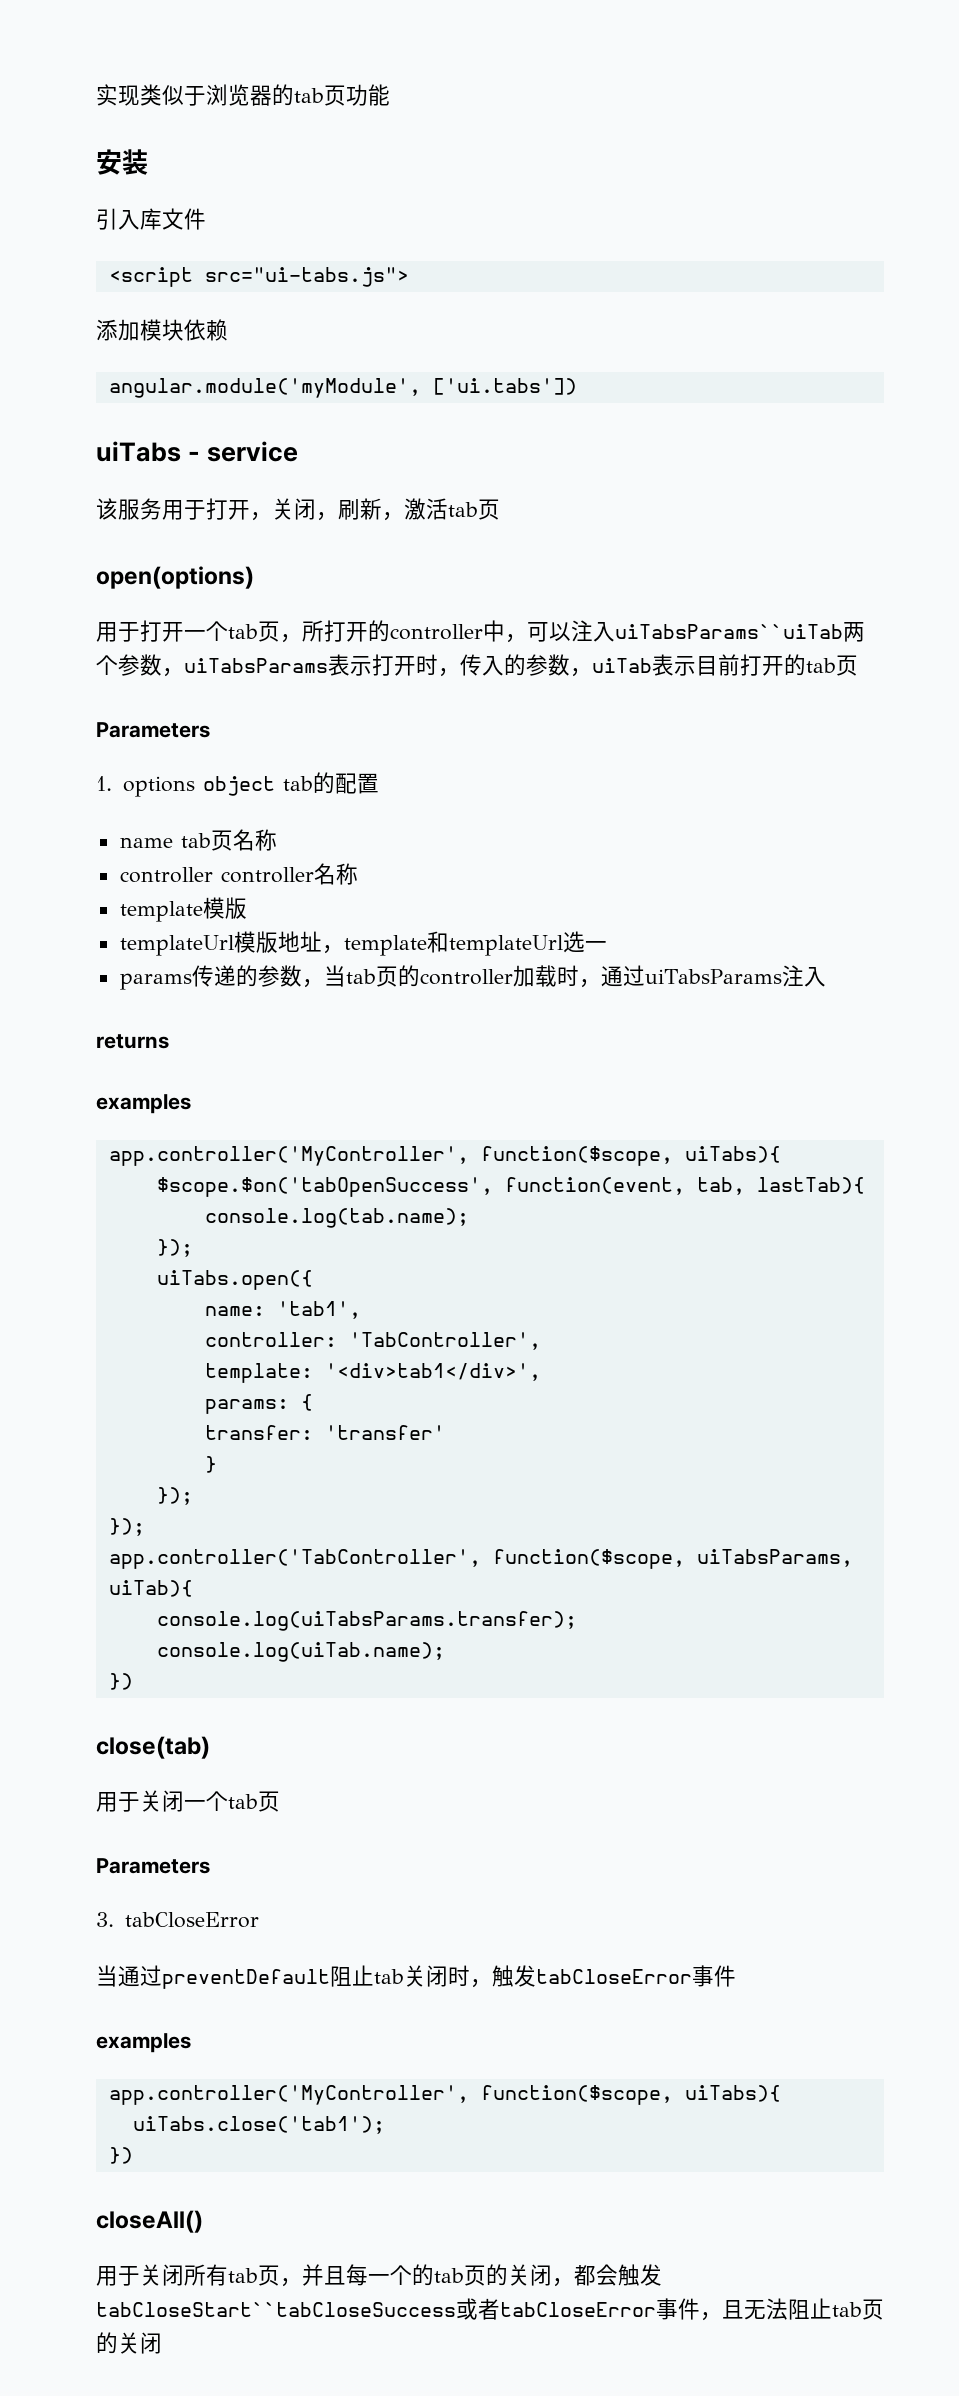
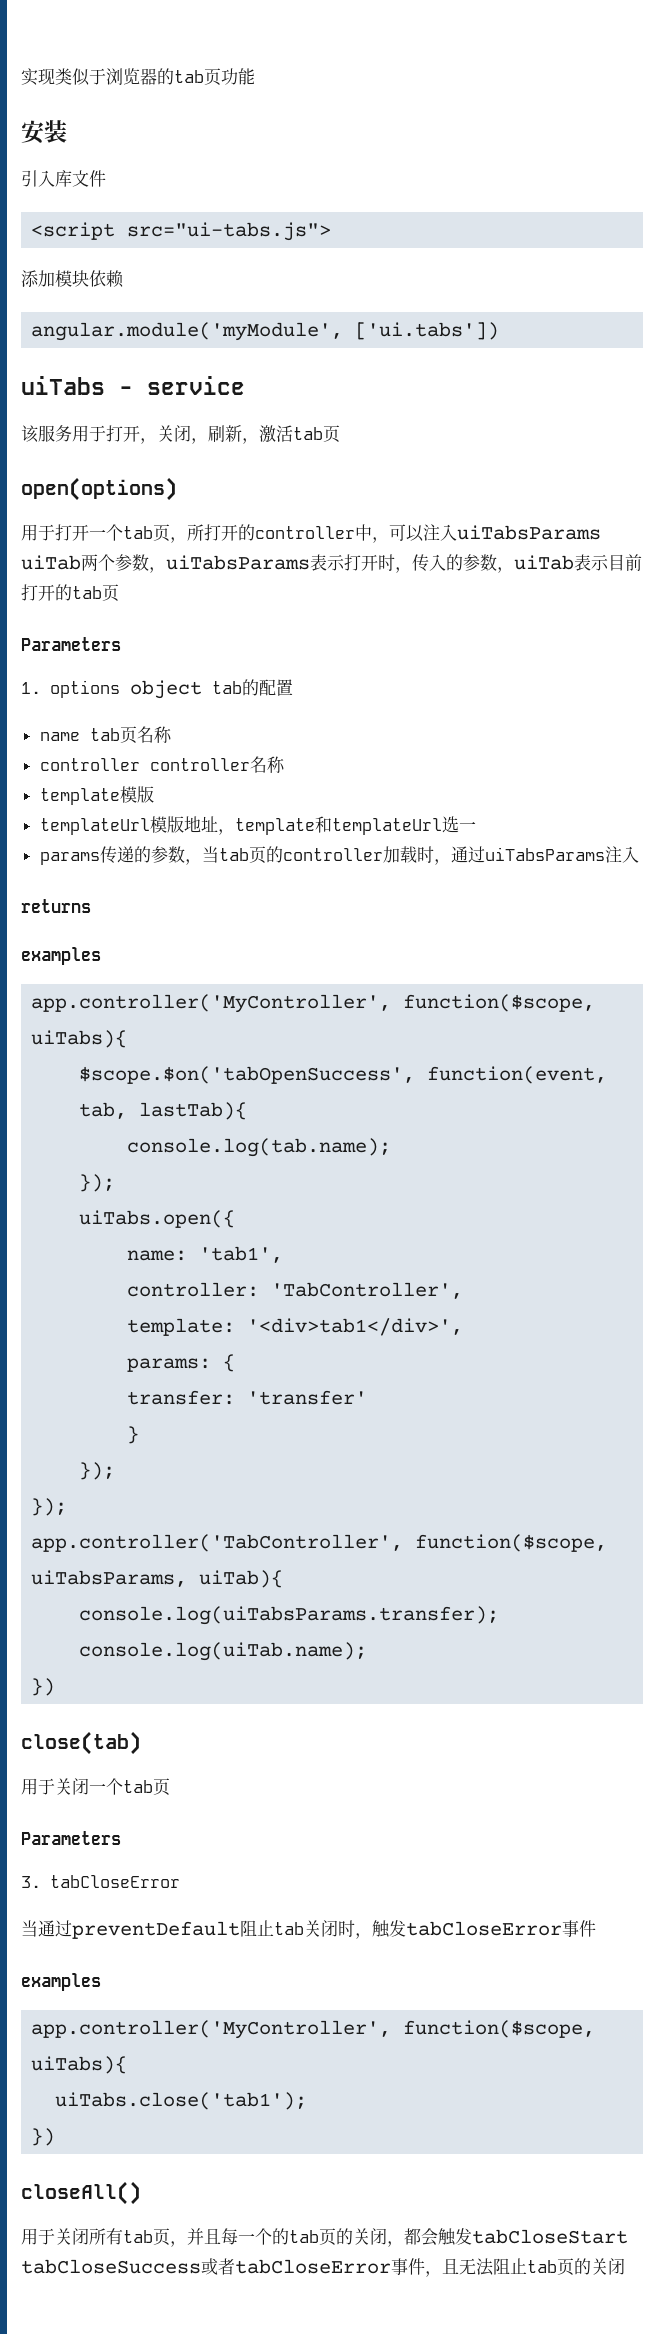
- 用于打开一个tab页，所打开的controller中，可以注入uiTabsParams``uiTab两个参数，uiTabsParams表示打开时，传入的参数，uiTab表示目前打开的tab页
+ 用于打开一个tab页，所打开的controller中，可以注入uiTabsParams uiTab两个参数，uiTabsParams表示打开时，传入的参数，uiTab表示目前打开的tab页
- 用于关闭所有tab页，并且每一个的tab页的关闭，都会触发tabCloseStart``tabCloseSuccess或者tabCloseError事件，且无法阻止tab页的关闭
+ 用于关闭所有tab页，并且每一个的tab页的关闭，都会触发tabCloseStart tabCloseSuccess或者tabCloseError事件，且无法阻止tab页的关闭

